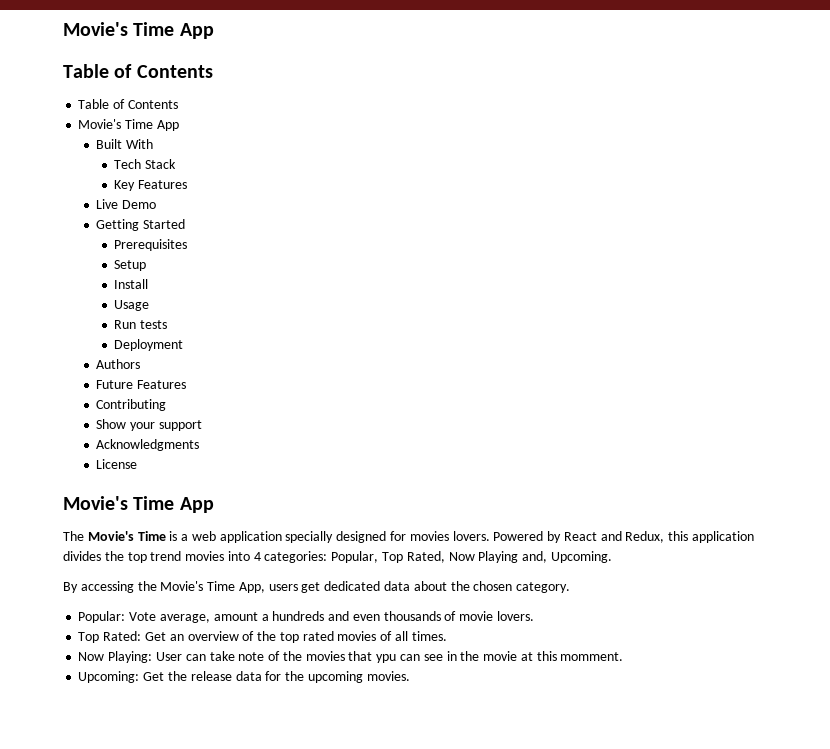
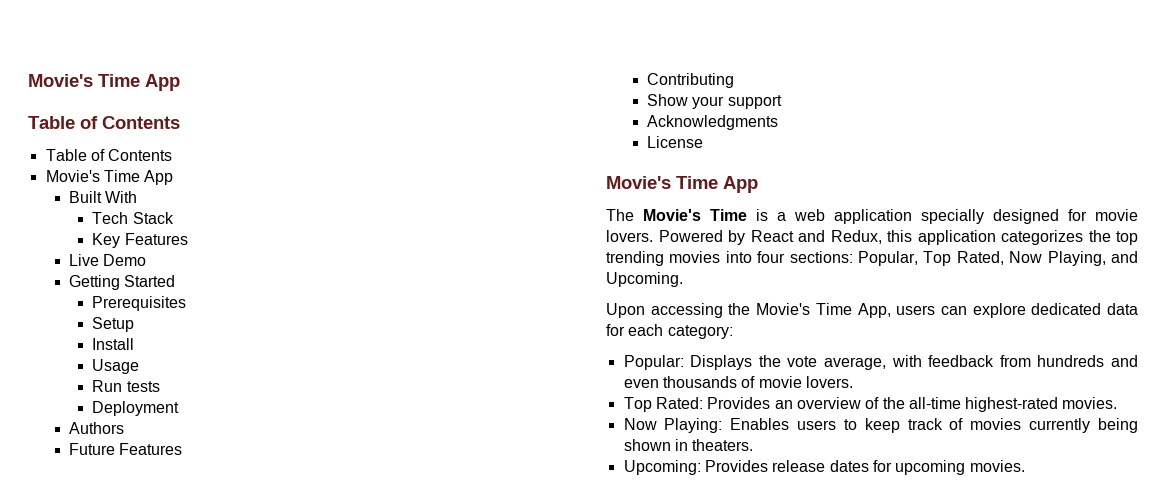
- The Movie's Time is a web application specially designed for movies lovers.
+ The Movie's Time is a web application specially designed for movie lovers.
- Powered by React and Redux, this application divides the top trend movies into 4 categories: Popular, Top Rated, Now Playing and, Upcoming.
+ Powered by React and Redux, this application categorizes the top trending movies into four sections: Popular, Top Rated, Now Playing, and Upcoming.
- By accessing the Movie's Time App, users get dedicated data about the chosen category.
- Popular: Vote average, amount a hundreds and even thousands of movie lovers.
+ Upon accessing the Movie's Time App, users can explore dedicated data for each category:
+ Popular: Displays the vote average, with feedback from hundreds and even thousands of movie lovers.
- Top Rated: Get an overview of the top rated movies of all times.
- Now Playing: User can take note of the movies that ypu can see in the movie at this momment.
- Upcoming: Get the release data for the upcoming movies.
+ Top Rated: Provides an overview of the all-time highest-rated movies.
+ Now Playing: Enables users to keep track of movies currently being shown in theaters.
+ Upcoming: Provides release dates for upcoming movies.

